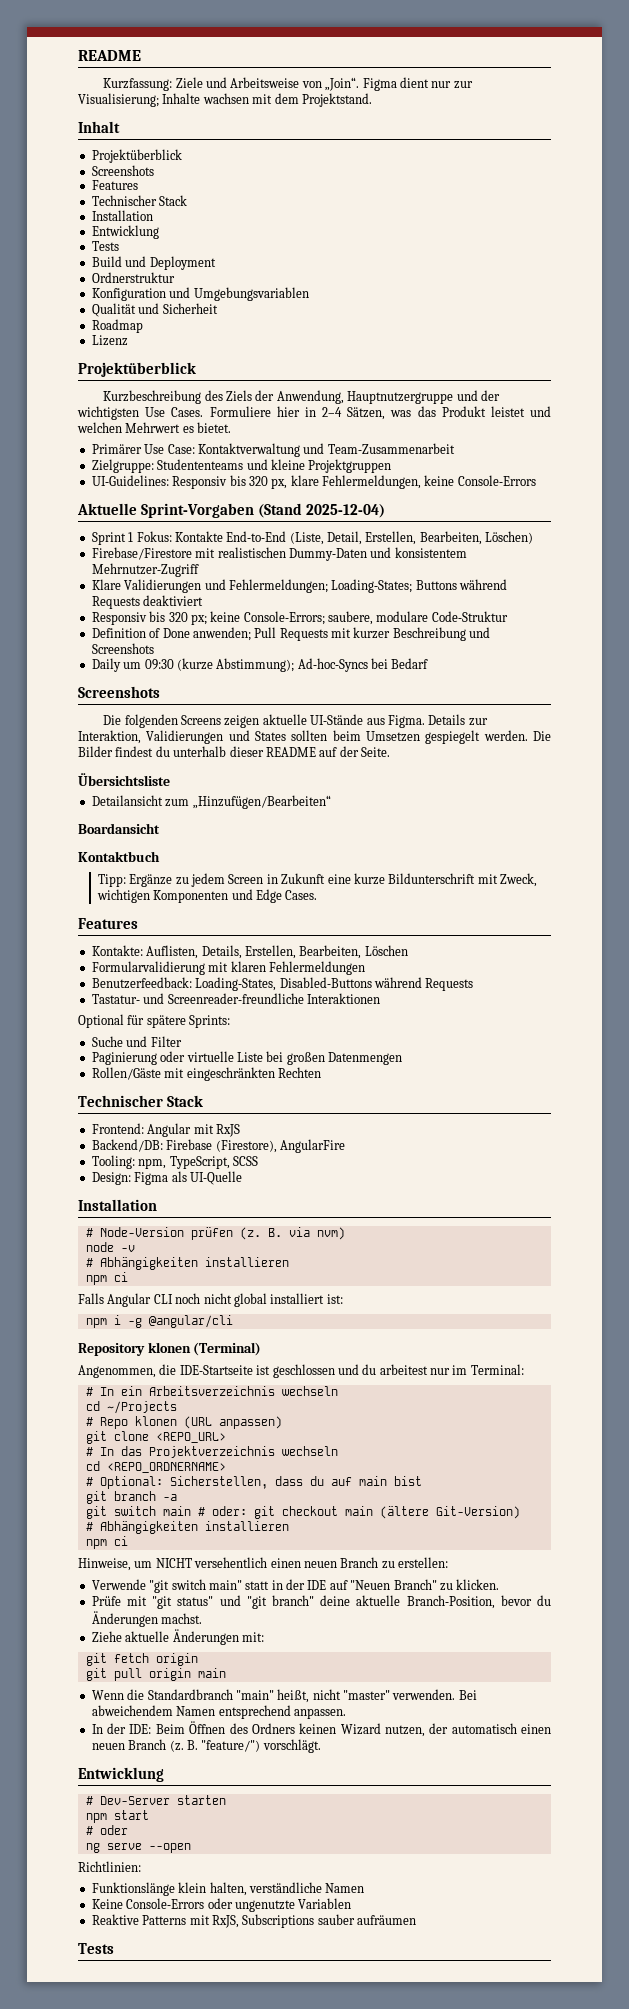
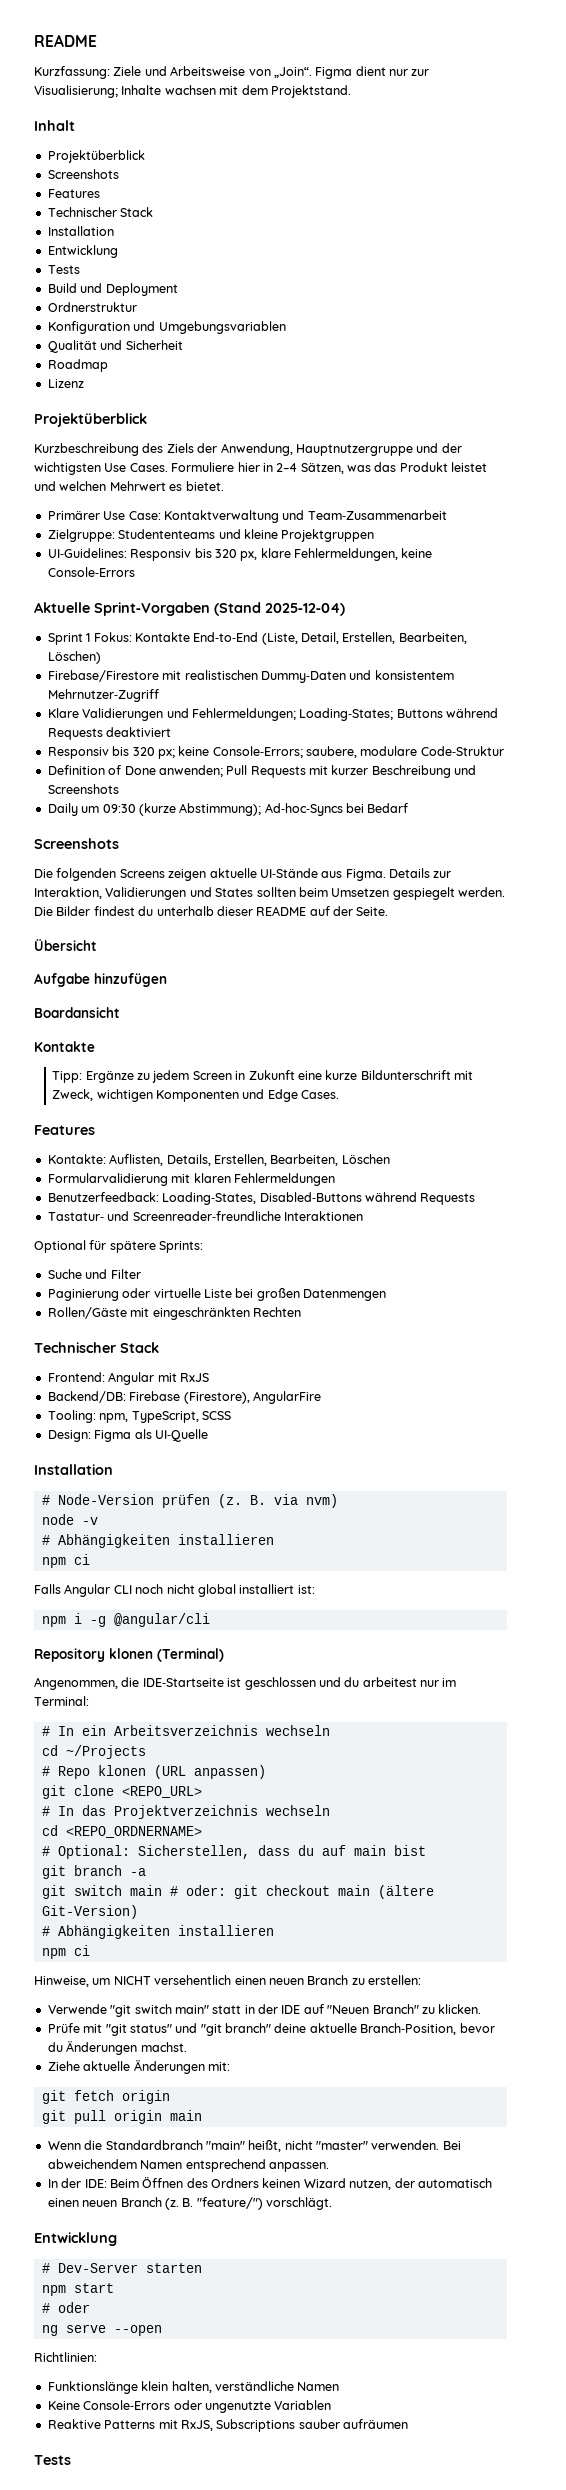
- Übersichtsliste
- Detailansicht zum „Hinzufügen/Bearbeiten“
+ Übersicht
+ Aufgabe hinzufügen
  Boardansicht
- Kontaktbuch
+ Kontakte

